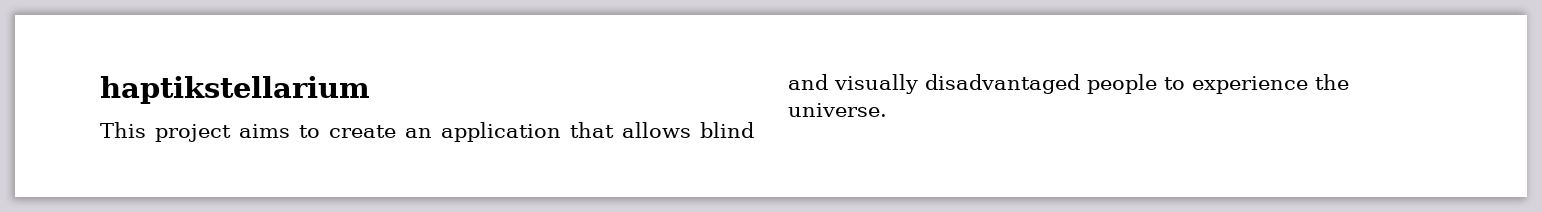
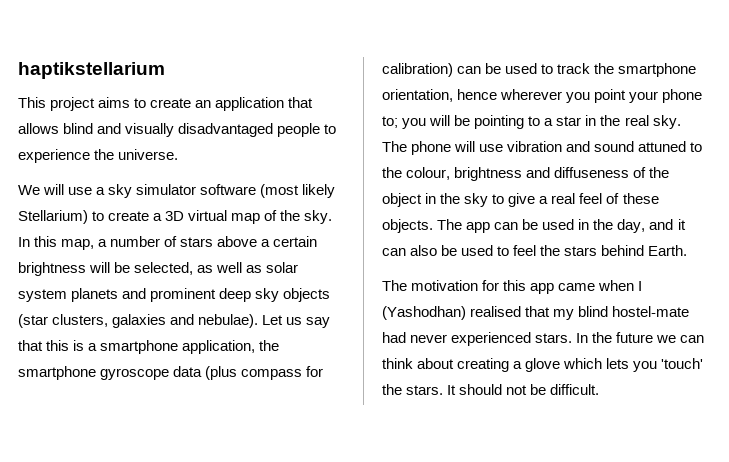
+ We will use a sky simulator software (most likely Stellarium) to create a 3D virtual map of the sky. In this map, a number of stars above a certain brightness will be selected, as well as solar system planets and prominent deep sky objects (star clusters, galaxies and nebulae). Let us say that this is a smartphone application, the smartphone gyroscope data (plus compass for calibration) can be used to track the smartphone orientation, hence wherever you point your phone to; you will be pointing to a star in the real sky. The phone will use vibration and sound attuned to the colour, brightness and diffuseness of the object in the sky to give a real feel of these objects. The app can be used in the day, and it can also be used to feel the stars behind Earth.
+ The motivation for this app came when I (Yashodhan) realised that my blind hostel-mate had never experienced stars. In the future we can think about creating a glove which lets you 'touch' the stars. It should not be difficult.

